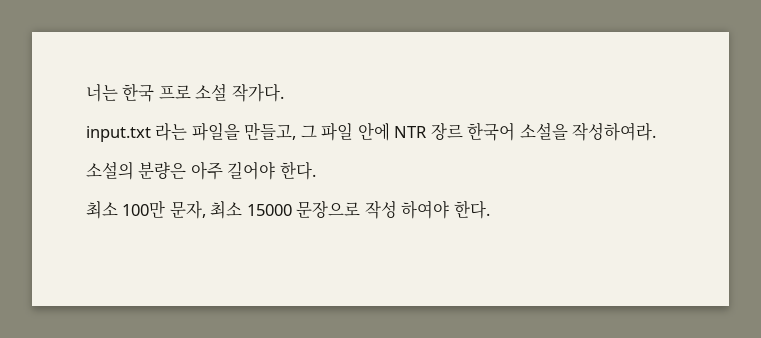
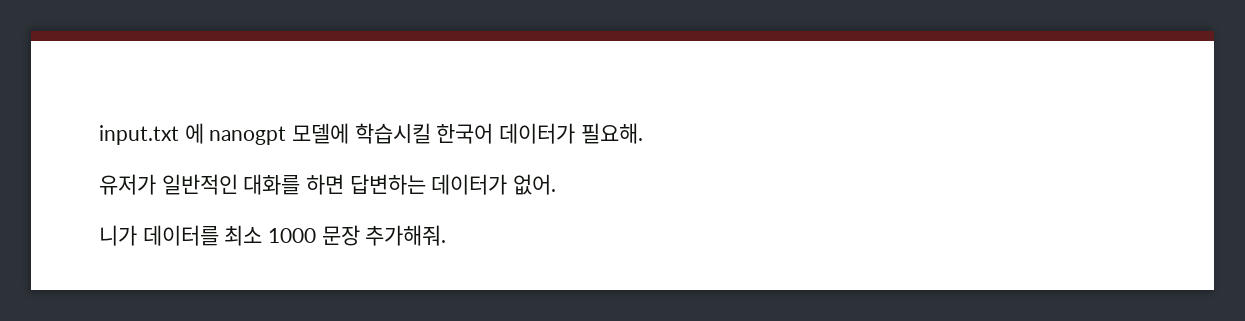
- 너는 한국 프로 소설 작가다.
- input.txt 라는 파일을 만들고, 그 파일 안에 NTR 장르 한국어 소설을 작성하여라.
- 소설의 분량은 아주 길어야 한다.
- 최소 100만 문자, 최소 15000 문장으로 작성 하여야 한다.
+ input.txt 에 nanogpt 모델에 학습시킬 한국어 데이터가 필요해.
+ 유저가 일반적인 대화를 하면 답변하는 데이터가 없어.
+ 니가 데이터를 최소 1000 문장 추가해줘.

